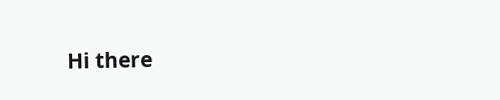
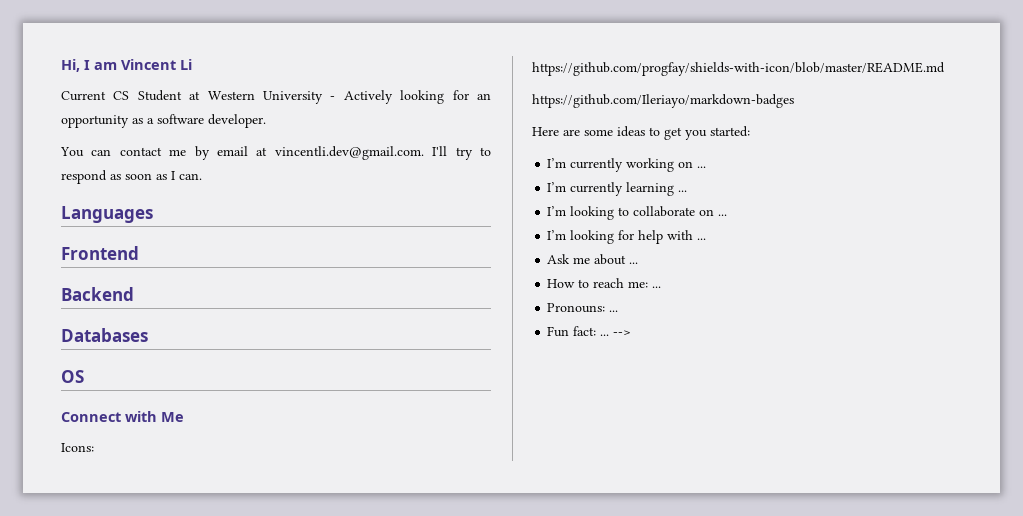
- Hi there
+ Hi, I am Vincent Li
+ Current CS Student at Western University - Actively looking for an opportunity as a software developer.
+ You can contact me by email at vincentli.dev@gmail.com. I'll try to respond as soon as I can.
+ Languages
+ Frontend
+ Backend
+ Databases
+ OS
+ Connect with Me
+ Icons: https://github.com/progfay/shields-with-icon/blob/master/README.md
+ https://github.com/Ileriayo/markdown-badges
+ Here are some ideas to get you started:
+ I’m currently working on ...
+ I’m currently learning ...
+ I’m looking to collaborate on ...
+ I’m looking for help with ...
+ Ask me about ...
+ How to reach me: ...
+ Pronouns: ...
+ Fun fact: ... -->

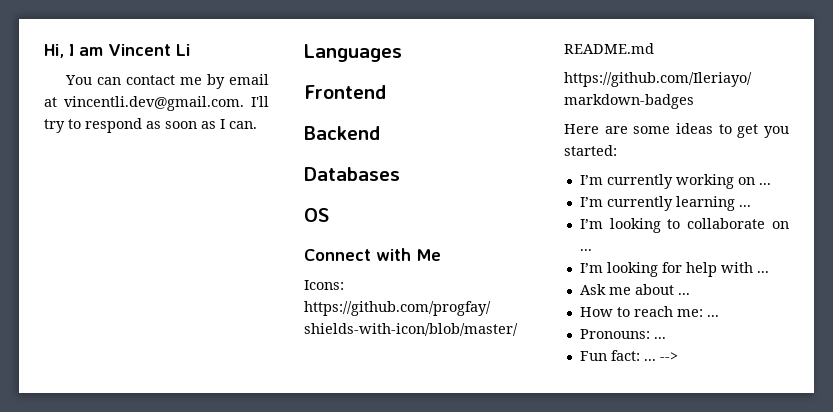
- Current CS Student at Western University - Actively looking for an opportunity as a software developer.

